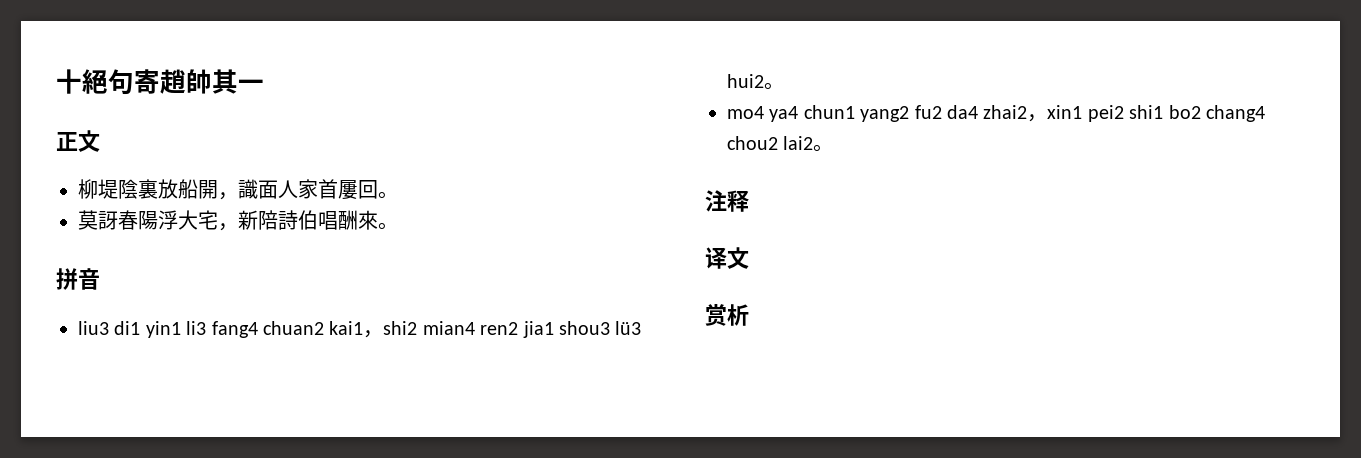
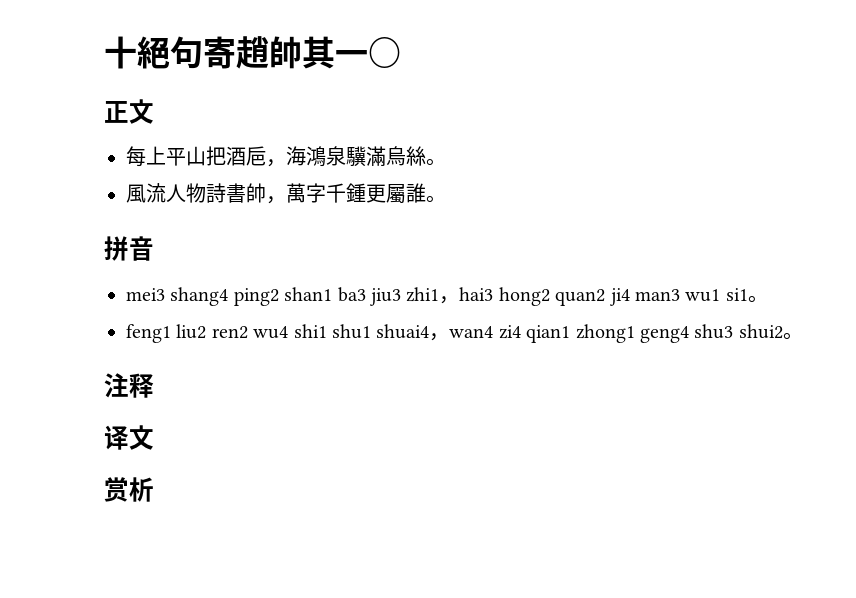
- 十絕句寄趙帥其一
+ 十絕句寄趙帥其一○
- 柳堤陰裏放船開，識面人家首屢回。
- 莫訝春陽浮大宅，新陪詩伯唱酬來。
+ 每上平山把酒巵，海鴻泉驥滿烏絲。
+ 風流人物詩書帥，萬字千鍾更屬誰。
  拼音
- liu3 di1 yin1 li3 fang4 chuan2 kai1，shi2 mian4 ren2 jia1 shou3 lü3 hui2。
- mo4 ya4 chun1 yang2 fu2 da4 zhai2，xin1 pei2 shi1 bo2 chang4 chou2 lai2。
+ mei3 shang4 ping2 shan1 ba3 jiu3 zhi1，hai3 hong2 quan2 ji4 man3 wu1 si1。
+ feng1 liu2 ren2 wu4 shi1 shu1 shuai4，wan4 zi4 qian1 zhong1 geng4 shu3 shui2。

